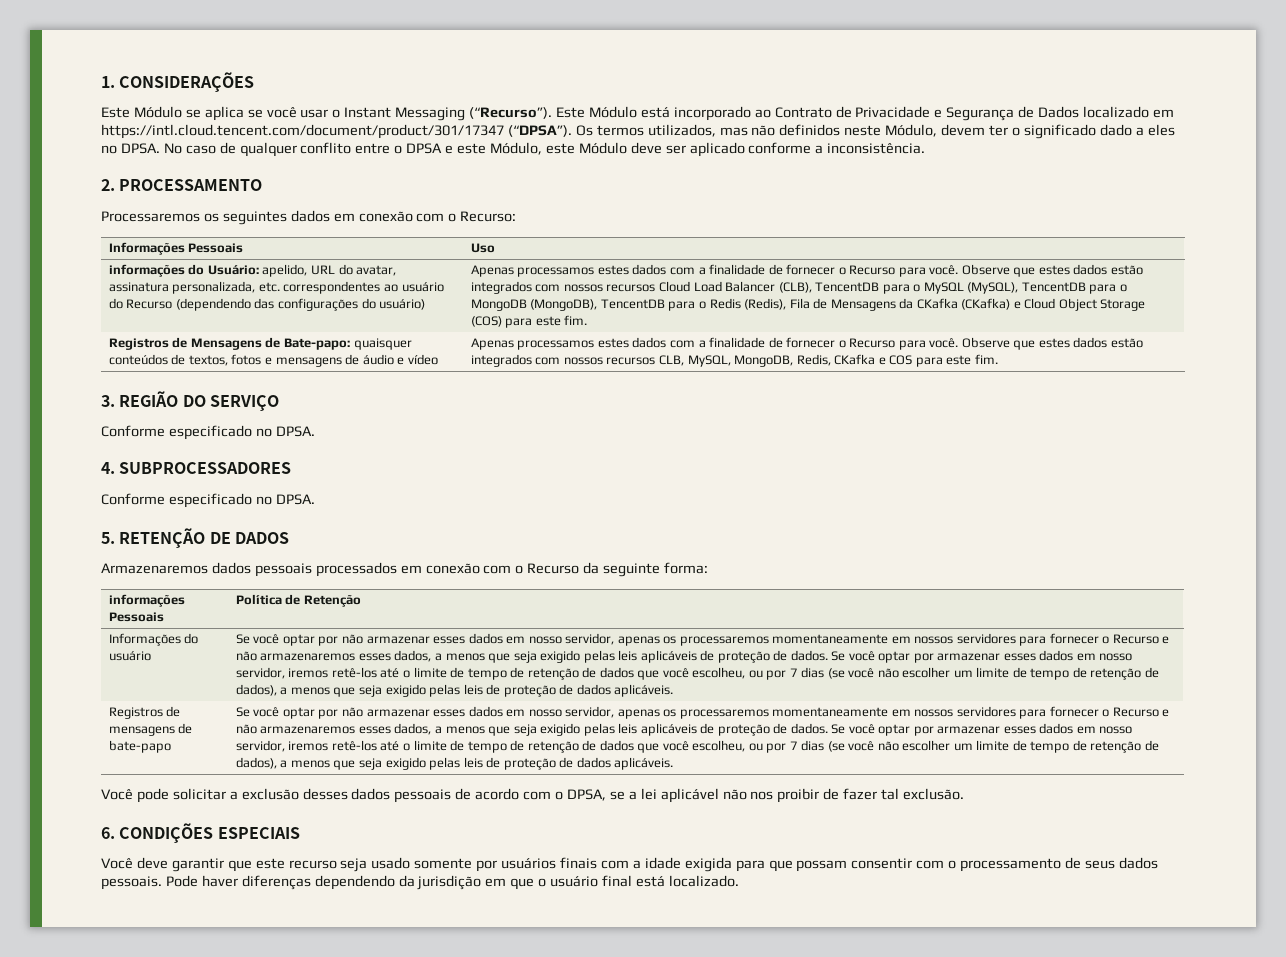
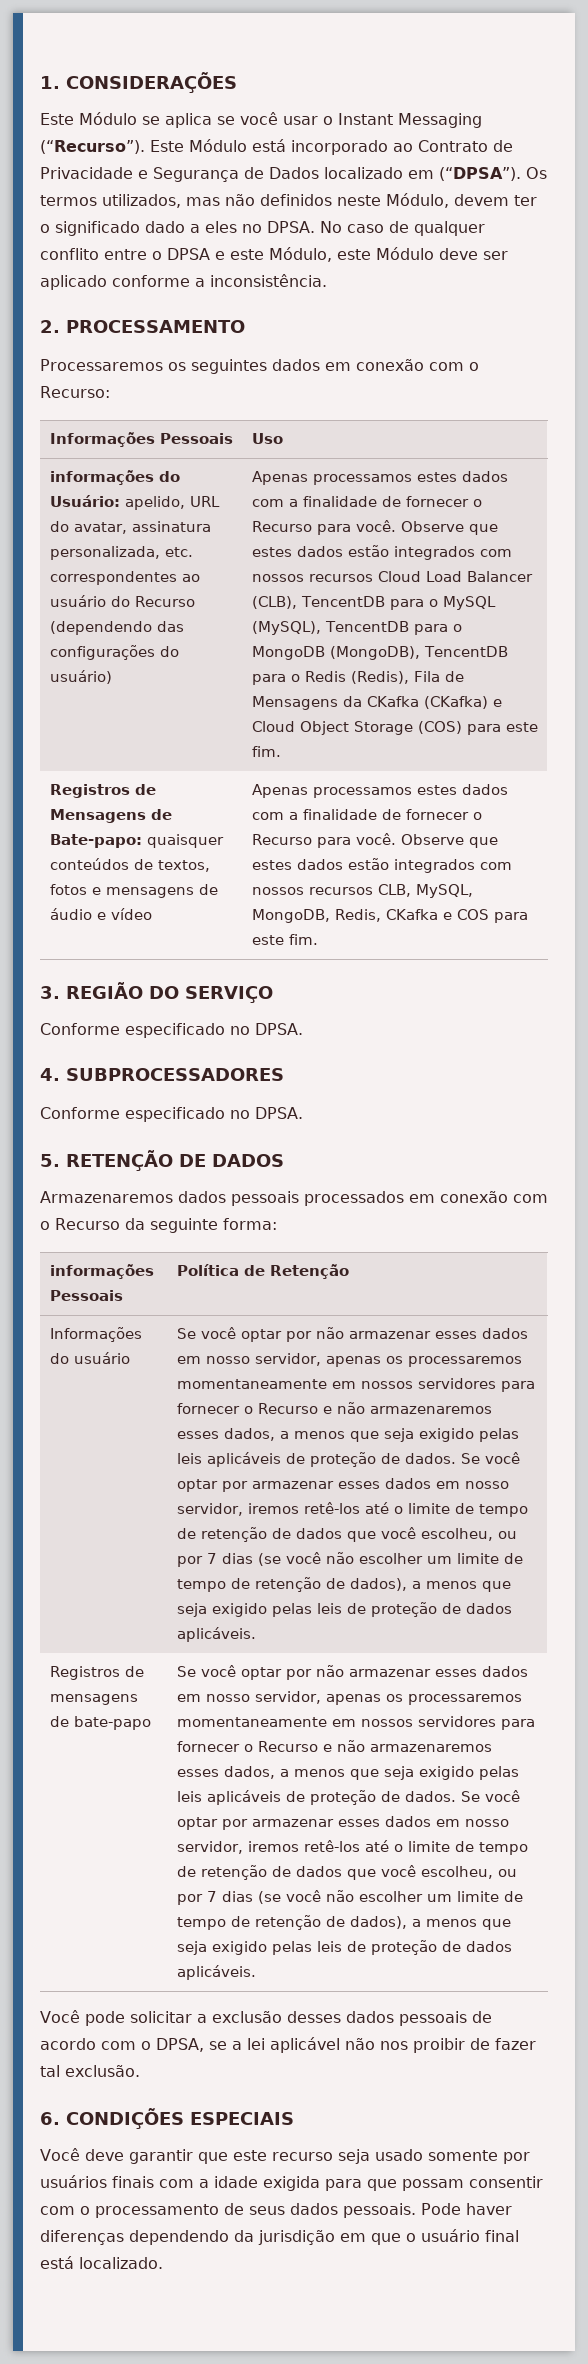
- Este Módulo está incorporado ao Contrato de Privacidade e Segurança de Dados localizado em https://intl.cloud.tencent.com/document/product/301/17347 (“DPSA”).
+ Este Módulo está incorporado ao Contrato de Privacidade e Segurança de Dados localizado em (“DPSA”).

